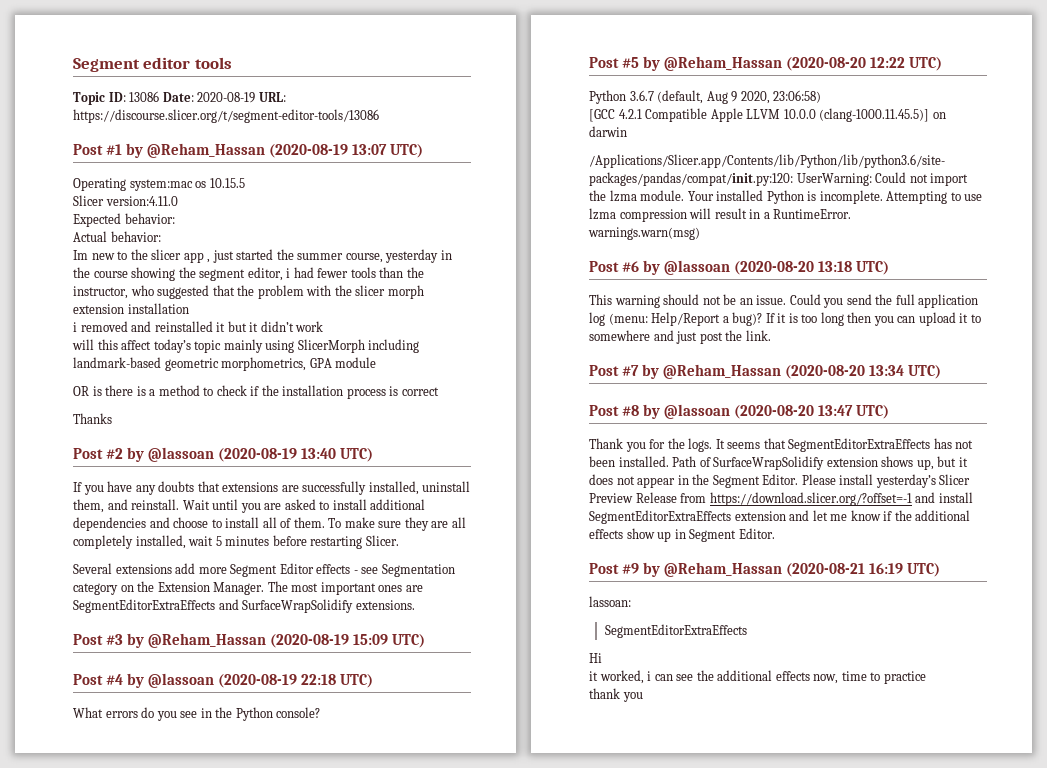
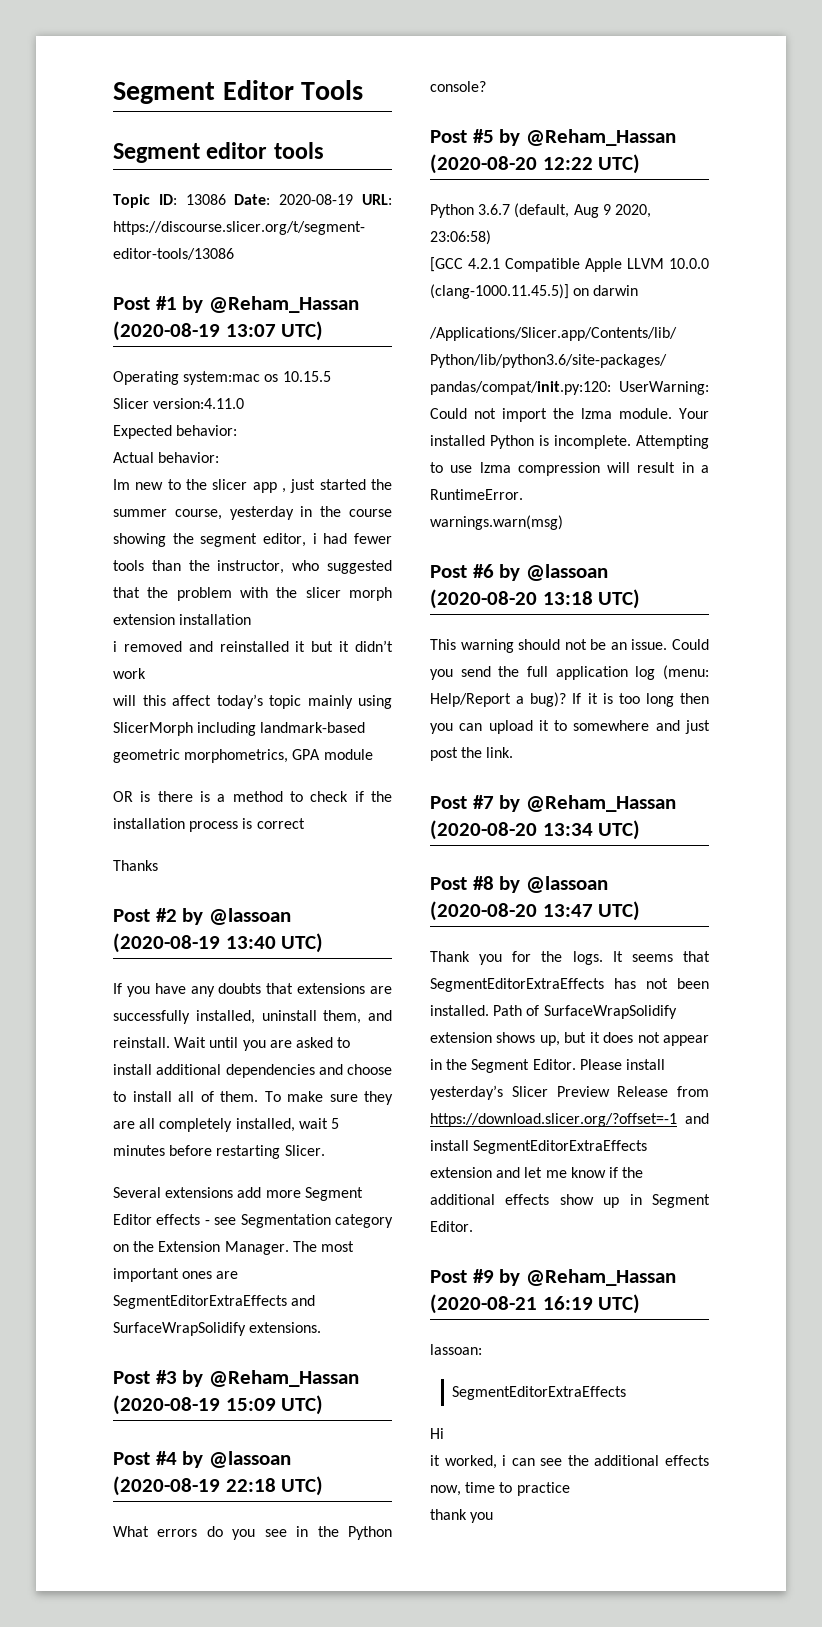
+ Segment Editor Tools

